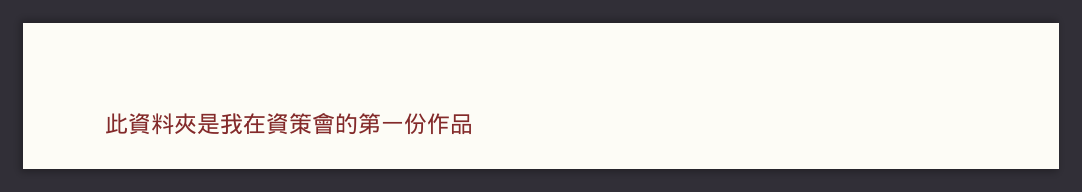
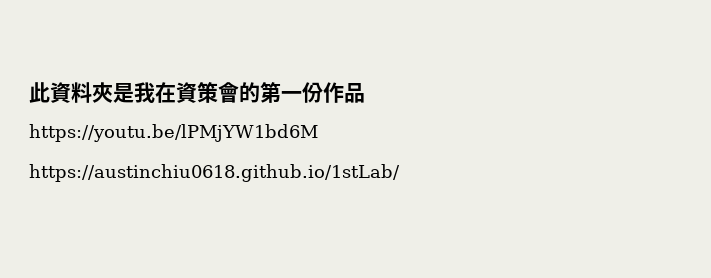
+ https://youtu.be/lPMjYW1bd6M
+ https://austinchiu0618.github.io/1stLab/

